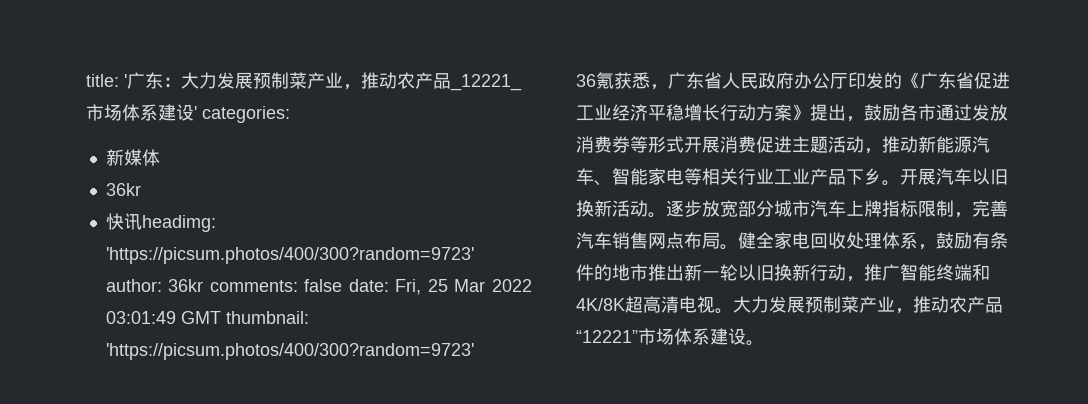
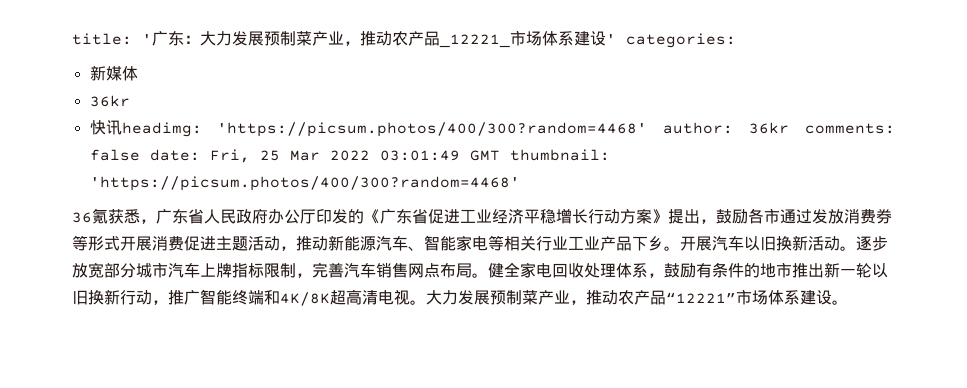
- 快讯headimg: 'https://picsum.photos/400/300?random=9723' author: 36kr comments: false date: Fri, 25 Mar 2022 03:01:49 GMT thumbnail: 'https://picsum.photos/400/300?random=9723'
+ 快讯headimg: 'https://picsum.photos/400/300?random=4468' author: 36kr comments: false date: Fri, 25 Mar 2022 03:01:49 GMT thumbnail: 'https://picsum.photos/400/300?random=4468'

